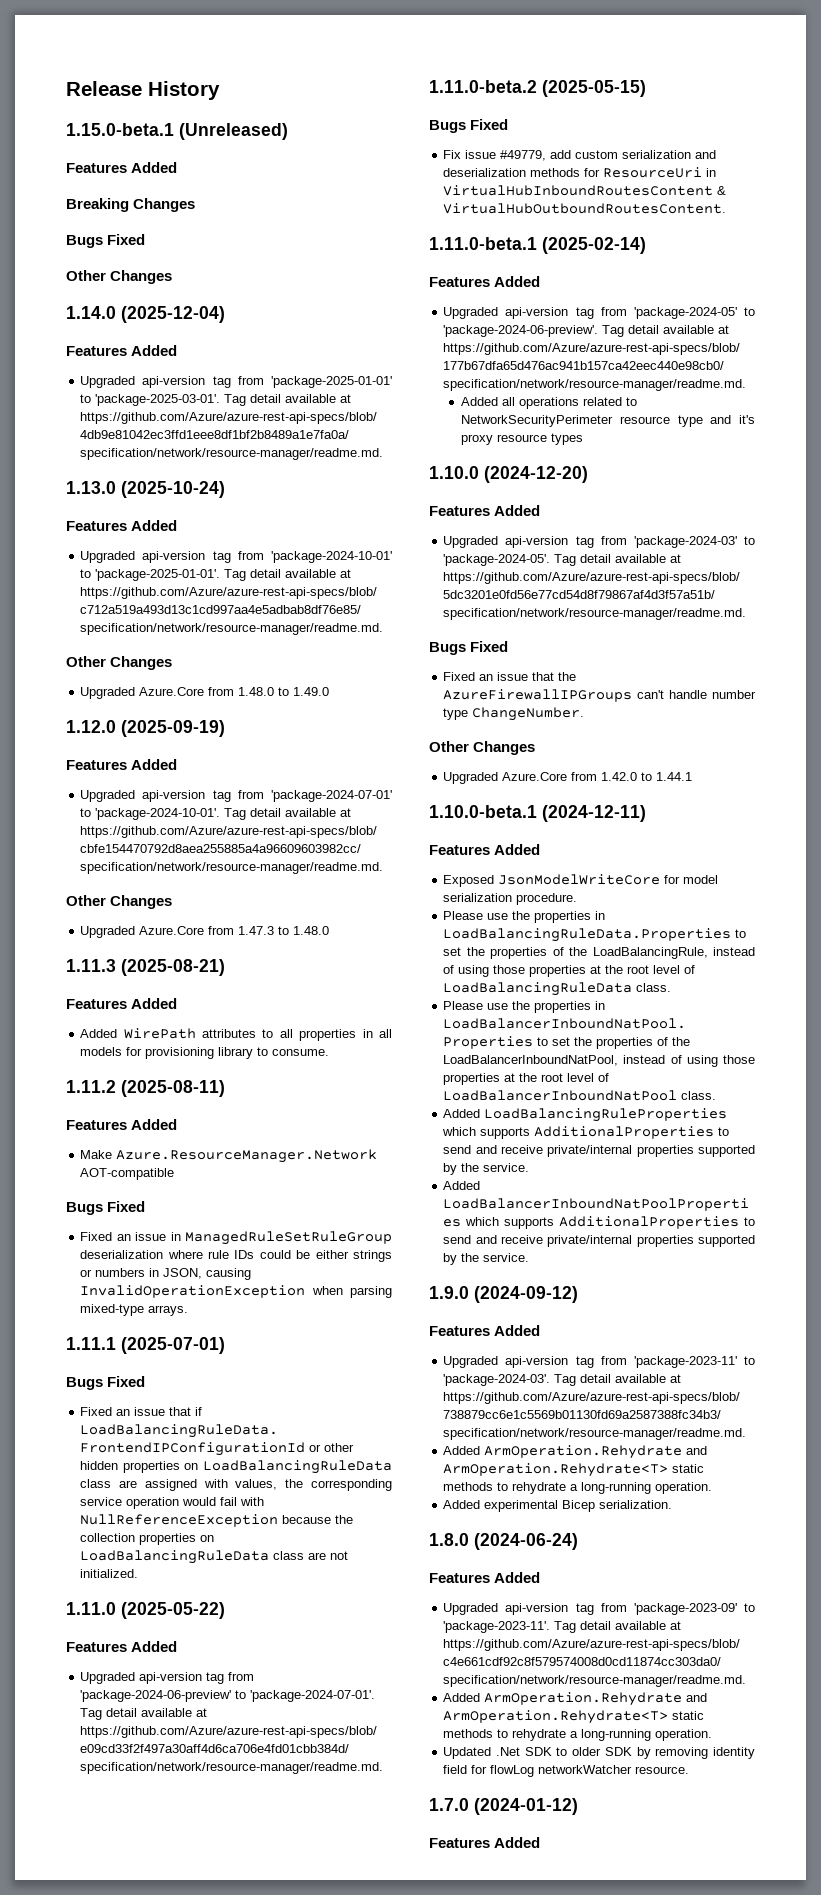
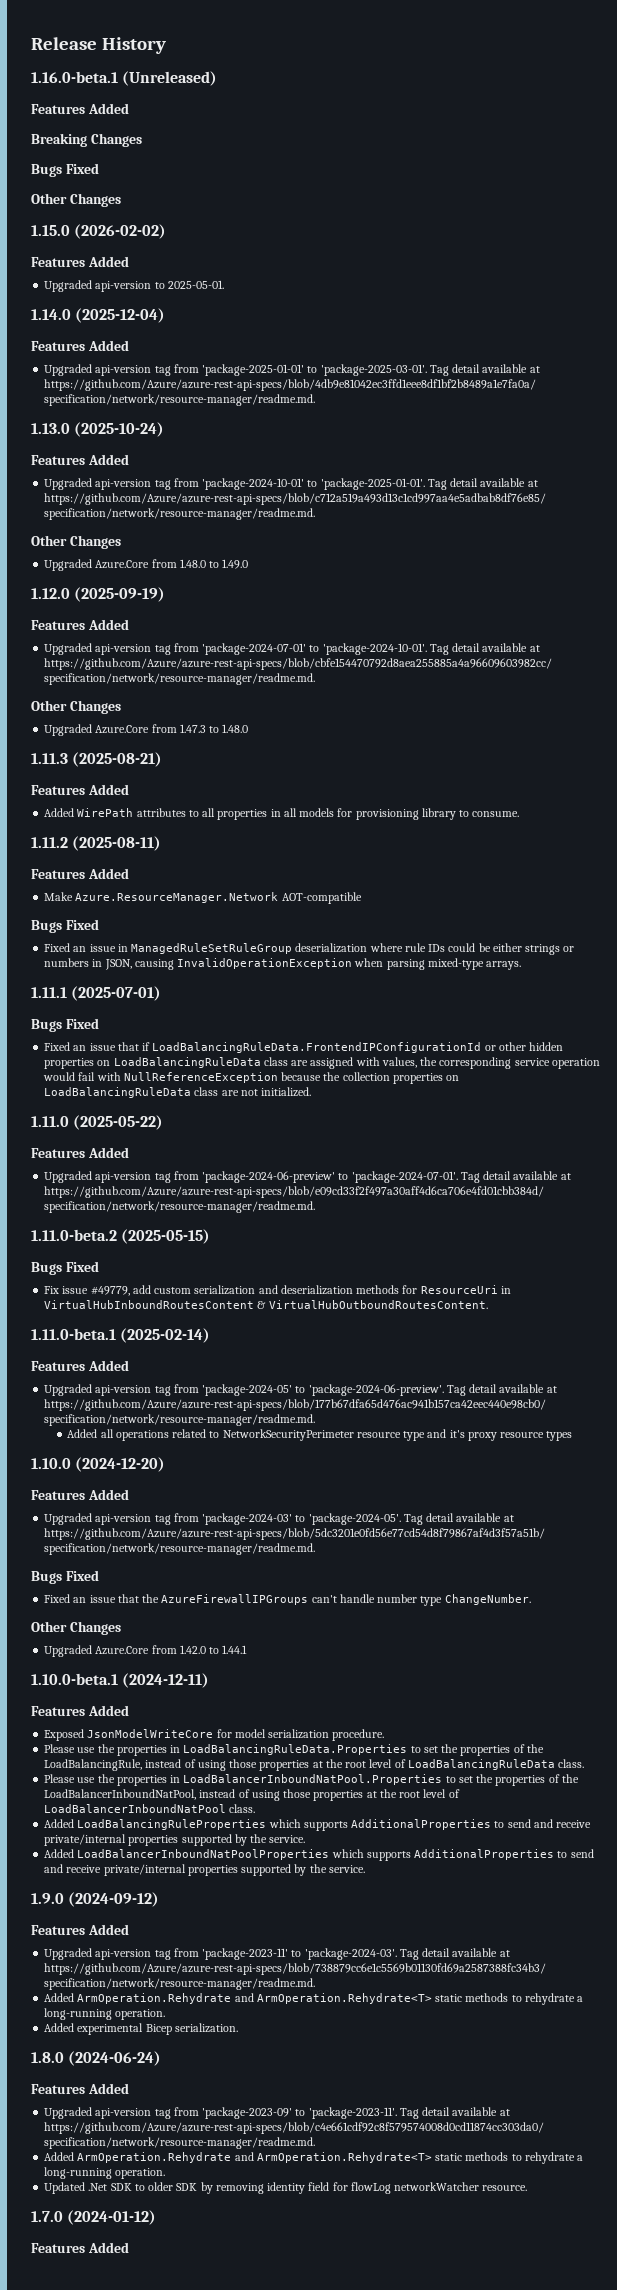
- 1.15.0-beta.1 (Unreleased)
+ 1.16.0-beta.1 (Unreleased)
+ 1.15.0 (2026-02-02)
+ Features Added
+ Upgraded api-version to 2025-05-01.

